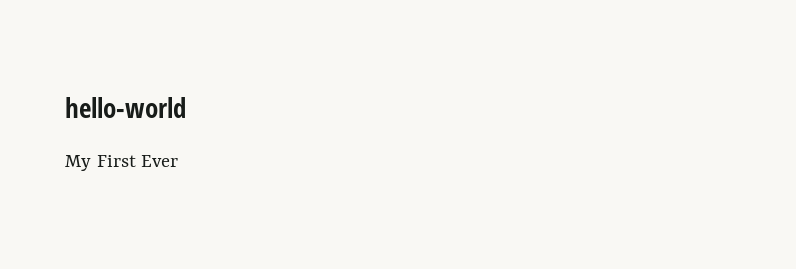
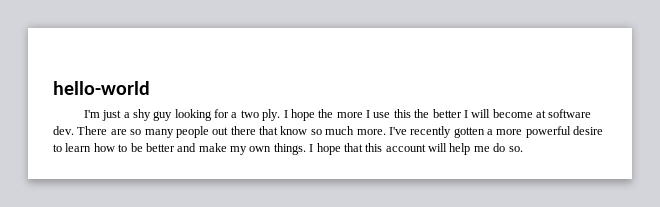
- My First Ever
+ I'm just a shy guy looking for a two ply. I hope the more I use this the better I will become at software dev. There are so many people out there that know so much more. I've recently gotten a more powerful desire to learn how to be better and make my own things. I hope that this account will help me do so.

